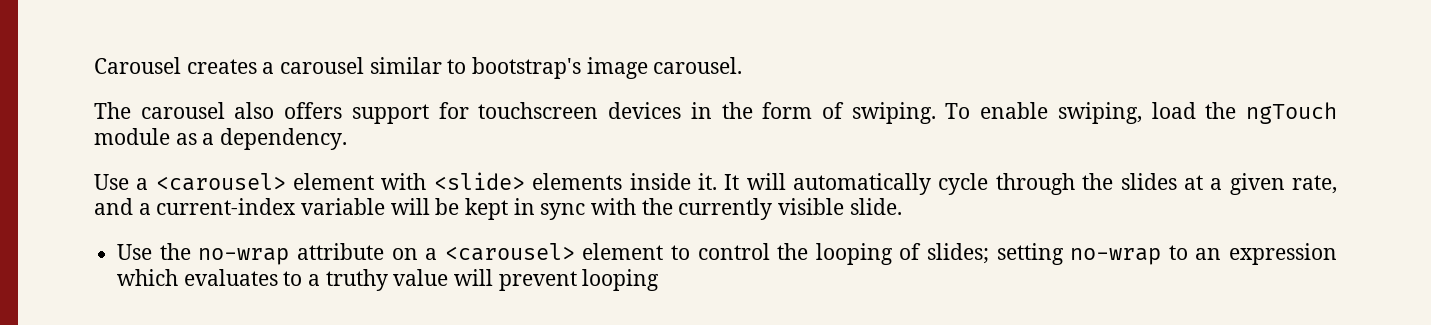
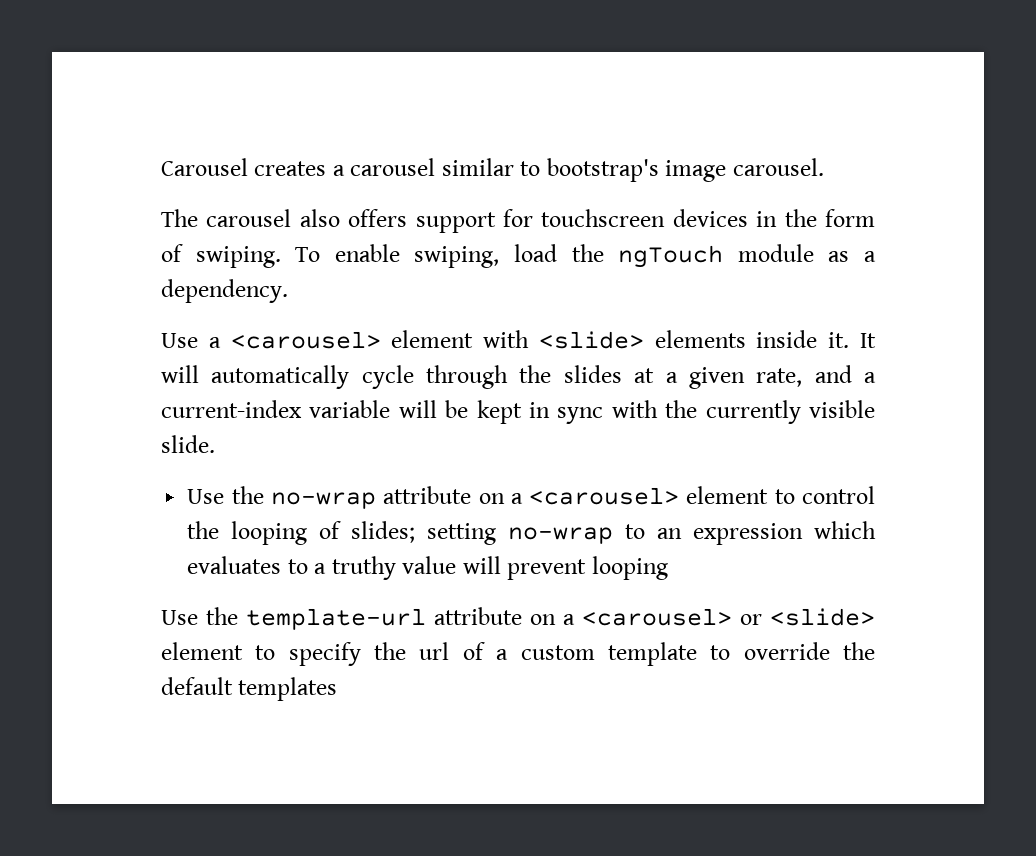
+ Use the template-url attribute on a <carousel> or <slide> element to specify the url of a custom template to override the default templates

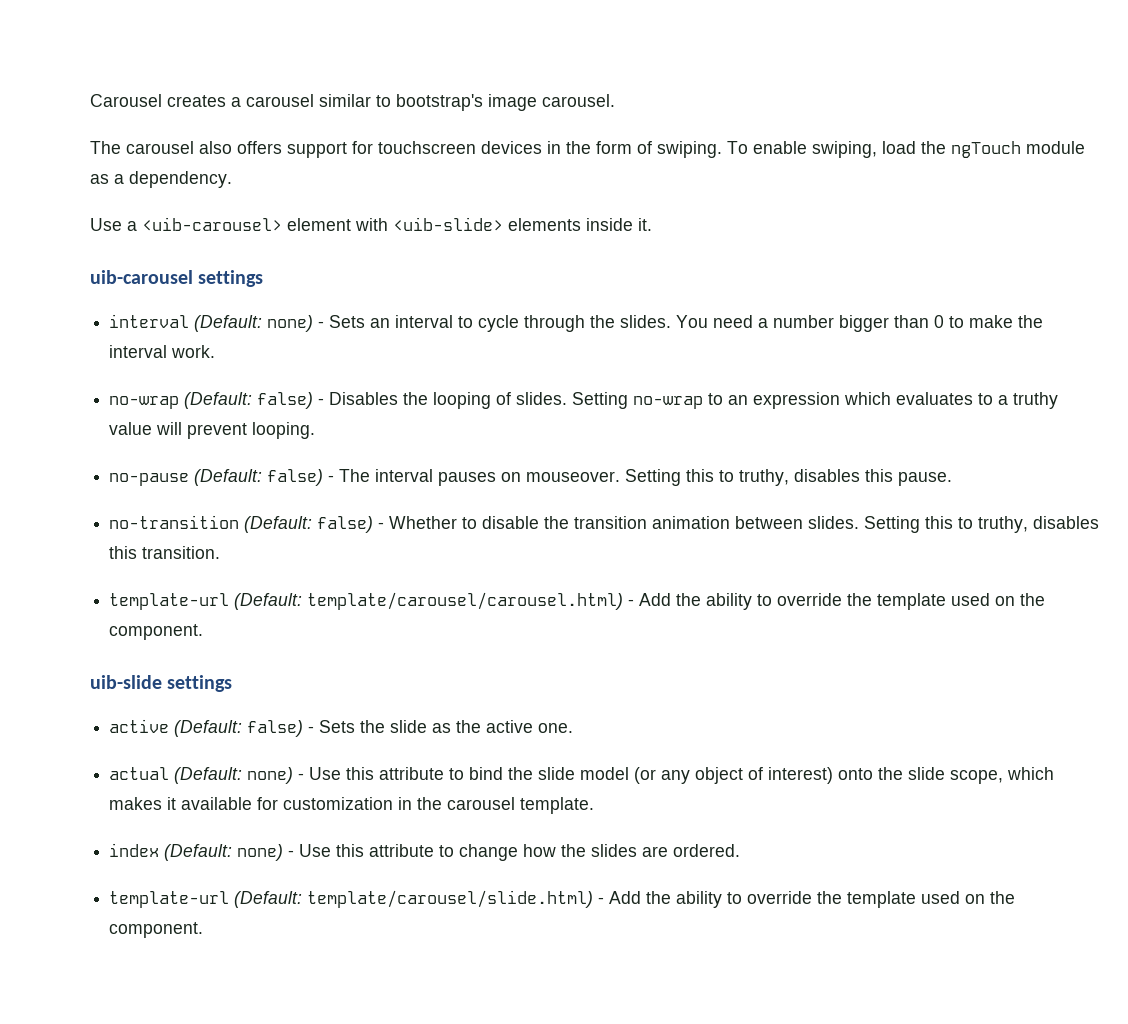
- Use a <carousel> element with <slide> elements inside it. It will automatically cycle through the slides at a given rate, and a current-index variable will be kept in sync with the currently visible slide.
- Use the no-wrap attribute on a <carousel> element to control the looping of slides; setting no-wrap to an expression which evaluates to a truthy value will prevent looping
- Use the template-url attribute on a <carousel> or <slide> element to specify the url of a custom template to override the default templates
+ Use a <uib-carousel> element with <uib-slide> elements inside it.
+ uib-carousel settings
+ interval (Default: none) - Sets an interval to cycle through the slides. You need a number bigger than 0 to make the interval work.
+ no-wrap (Default: false) - Disables the looping of slides. Setting no-wrap to an expression which evaluates to a truthy value will prevent looping.
+ no-pause (Default: false) - The interval pauses on mouseover. Setting this to truthy, disables this pause.
+ no-transition (Default: false) - Whether to disable the transition animation between slides. Setting this to truthy, disables this transition.
+ template-url (Default: template/carousel/carousel.html) - Add the ability to override the template used on the component.
+ uib-slide settings
+ active (Default: false) - Sets the slide as the active one.
+ actual (Default: none) - Use this attribute to bind the slide model (or any object of interest) onto the slide scope, which makes it available for customization in the carousel template.
+ index (Default: none) - Use this attribute to change how the slides are ordered.
+ template-url (Default: template/carousel/slide.html) - Add the ability to override the template used on the component.

